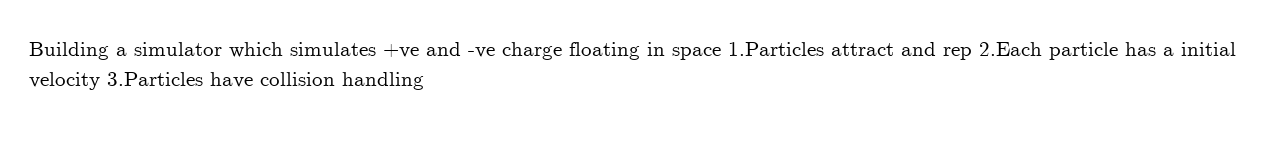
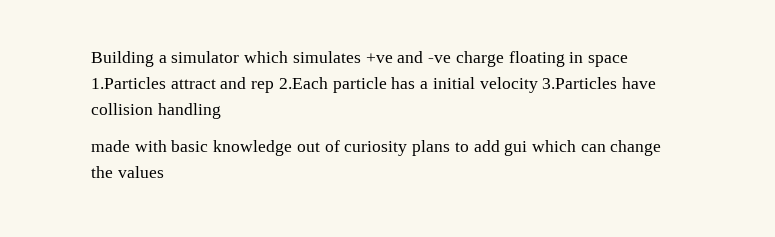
+ made with basic knowledge out of curiosity plans to add gui which can change the values

